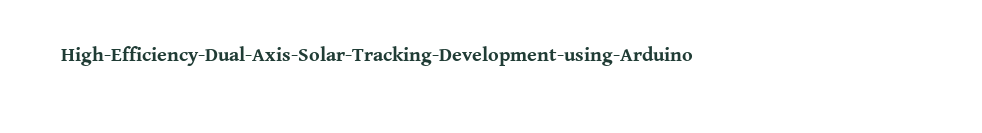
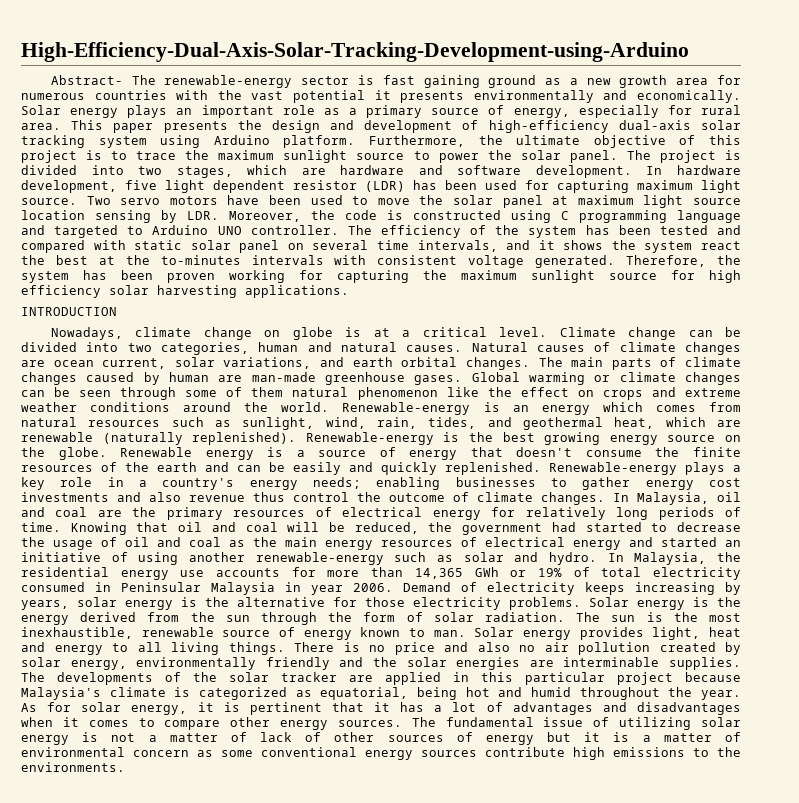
+ Abstract- The renewable-energy sector is fast gaining ground as a new growth area for numerous countries with the vast potential it presents environmentally and economically. Solar energy plays an important role as a primary source of energy, especially for rural area. This paper presents the design and development of high-efficiency dual-axis solar tracking system using Arduino platform. Furthermore, the ultimate objective of this project is to trace the maximum sunlight source to power the solar panel. The project is divided into two stages, which are hardware and software development. In hardware development, five light dependent resistor (LDR) has been used for capturing maximum light source. Two servo motors have been used to move the solar panel at maximum light source location sensing by LDR. Moreover, the code is constructed using C programming language and targeted to Arduino UNO controller. The efficiency of the system has been tested and compared with static solar panel on several time intervals, and it shows the system react the best at the to-minutes intervals with consistent voltage generated. Therefore, the system has been proven working for capturing the maximum sunlight source for high efficiency solar harvesting applications.
+ INTRODUCTION
+ Nowadays, climate change on globe is at a critical level. Climate change can be divided into two categories, human and natural causes. Natural causes of climate changes are ocean current, solar variations, and earth orbital changes. The main parts of climate changes caused by human are man-made greenhouse gases. Global warming or climate changes can be seen through some of them natural phenomenon like the effect on crops and extreme weather conditions around the world. Renewable-energy is an energy which comes from natural resources such as sunlight, wind, rain, tides, and geothermal heat, which are renewable (naturally replenished). Renewable-energy is the best growing energy source on the globe. Renewable energy is a source of energy that doesn't consume the finite resources of the earth and can be easily and quickly replenished. Renewable-energy plays a key role in a country's energy needs; enabling businesses to gather energy cost investments and also revenue thus control the outcome of climate changes. In Malaysia, oil and coal are the primary resources of electrical energy for relatively long periods of time. Knowing that oil and coal will be reduced, the government had started to decrease the usage of oil and coal as the main energy resources of electrical energy and started an initiative of using another renewable-energy such as solar and hydro. In Malaysia, the residential energy use accounts for more than 14,365 GWh or 19% of total electricity consumed in Peninsular Malaysia in year 2006. Demand of electricity keeps increasing by years, solar energy is the alternative for those electricity problems. Solar energy is the energy derived from the sun through the form of solar radiation. The sun is the most inexhaustible, renewable source of energy known to man. Solar energy provides light, heat and energy to all living things. There is no price and also no air pollution created by solar energy, environmentally friendly and the solar energies are interminable supplies. The developments of the solar tracker are applied in this particular project because Malaysia's climate is categorized as equatorial, being hot and humid throughout the year. As for solar energy, it is pertinent that it has a lot of advantages and disadvantages when it comes to compare other energy sources. The fundamental issue of utilizing solar energy is not a matter of lack of other sources of energy but it is a matter of environmental concern as some conventional energy sources contribute high emissions to the environments.

